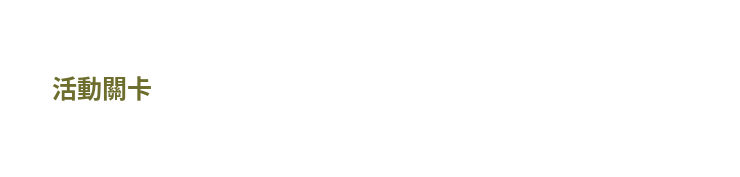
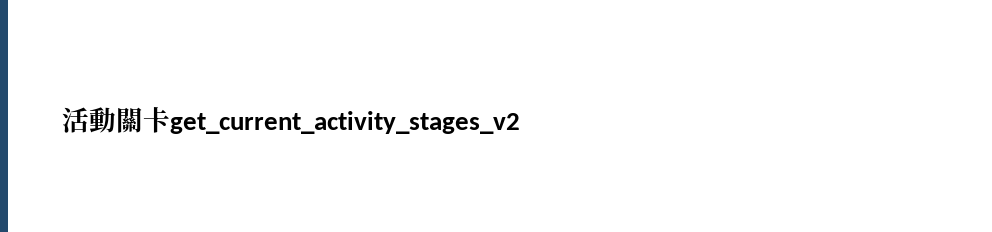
- 活動關卡
+ 活動關卡get_current_activity_stages_v2

